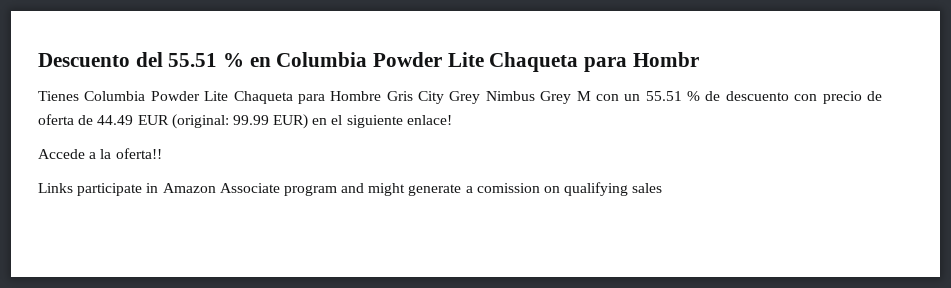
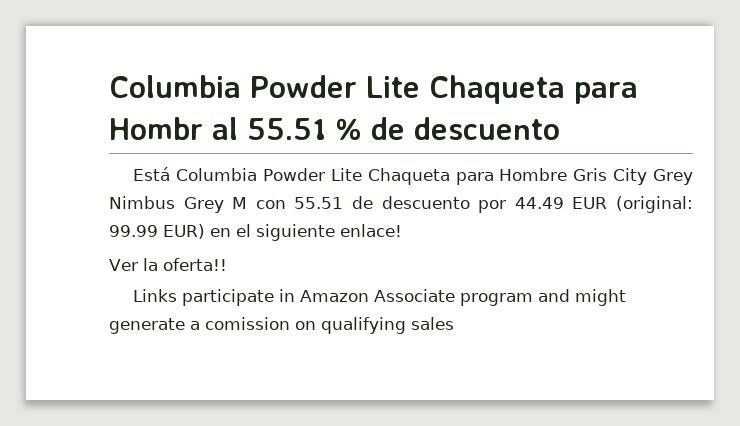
- Descuento del 55.51 % en Columbia Powder Lite Chaqueta para Hombr
- Tienes Columbia Powder Lite Chaqueta para Hombre Gris City Grey Nimbus Grey M con un 55.51 % de descuento con precio de oferta de 44.49 EUR (original: 99.99 EUR) en el siguiente enlace!
+ Columbia Powder Lite Chaqueta para Hombr al 55.51 % de descuento
+ Está Columbia Powder Lite Chaqueta para Hombre Gris City Grey Nimbus Grey M con 55.51 de descuento por 44.49 EUR (original: 99.99 EUR) en el siguiente enlace!
- Accede a la oferta!!
+ Ver la oferta!!

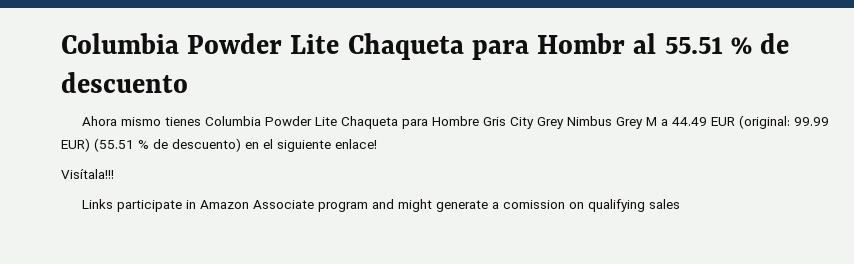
- Está Columbia Powder Lite Chaqueta para Hombre Gris City Grey Nimbus Grey M con 55.51 de descuento por 44.49 EUR (original: 99.99 EUR) en el siguiente enlace!
+ Ahora mismo tienes Columbia Powder Lite Chaqueta para Hombre Gris City Grey Nimbus Grey M a 44.49 EUR (original: 99.99 EUR) (55.51 % de descuento) en el siguiente enlace!
- Ver la oferta!!
+ Visítala!!!

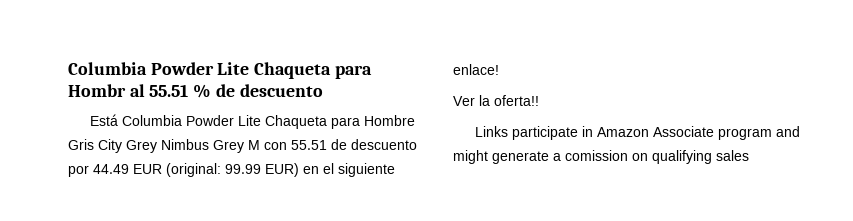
- Ahora mismo tienes Columbia Powder Lite Chaqueta para Hombre Gris City Grey Nimbus Grey M a 44.49 EUR (original: 99.99 EUR) (55.51 % de descuento) en el siguiente enlace!
+ Está Columbia Powder Lite Chaqueta para Hombre Gris City Grey Nimbus Grey M con 55.51 de descuento por 44.49 EUR (original: 99.99 EUR) en el siguiente enlace!
- Visítala!!!
+ Ver la oferta!!

